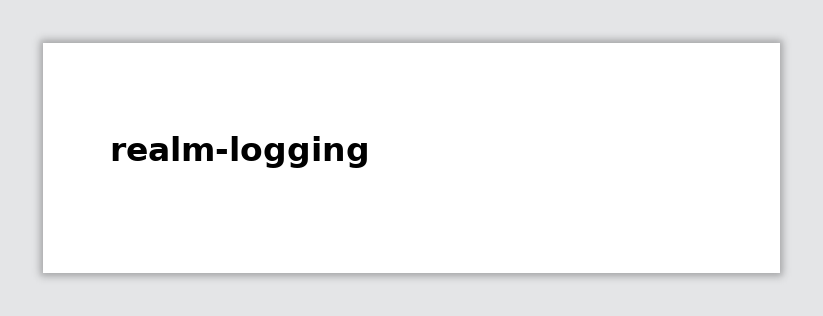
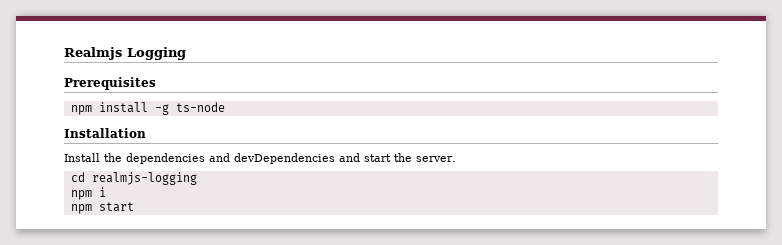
- realm-logging
+ Realmjs Logging
+ Prerequisites
+ npm install -g ts-node
+ Installation
+ Install the dependencies and devDependencies and start the server.
+ cd realmjs-logging
+ npm i
+ npm start

